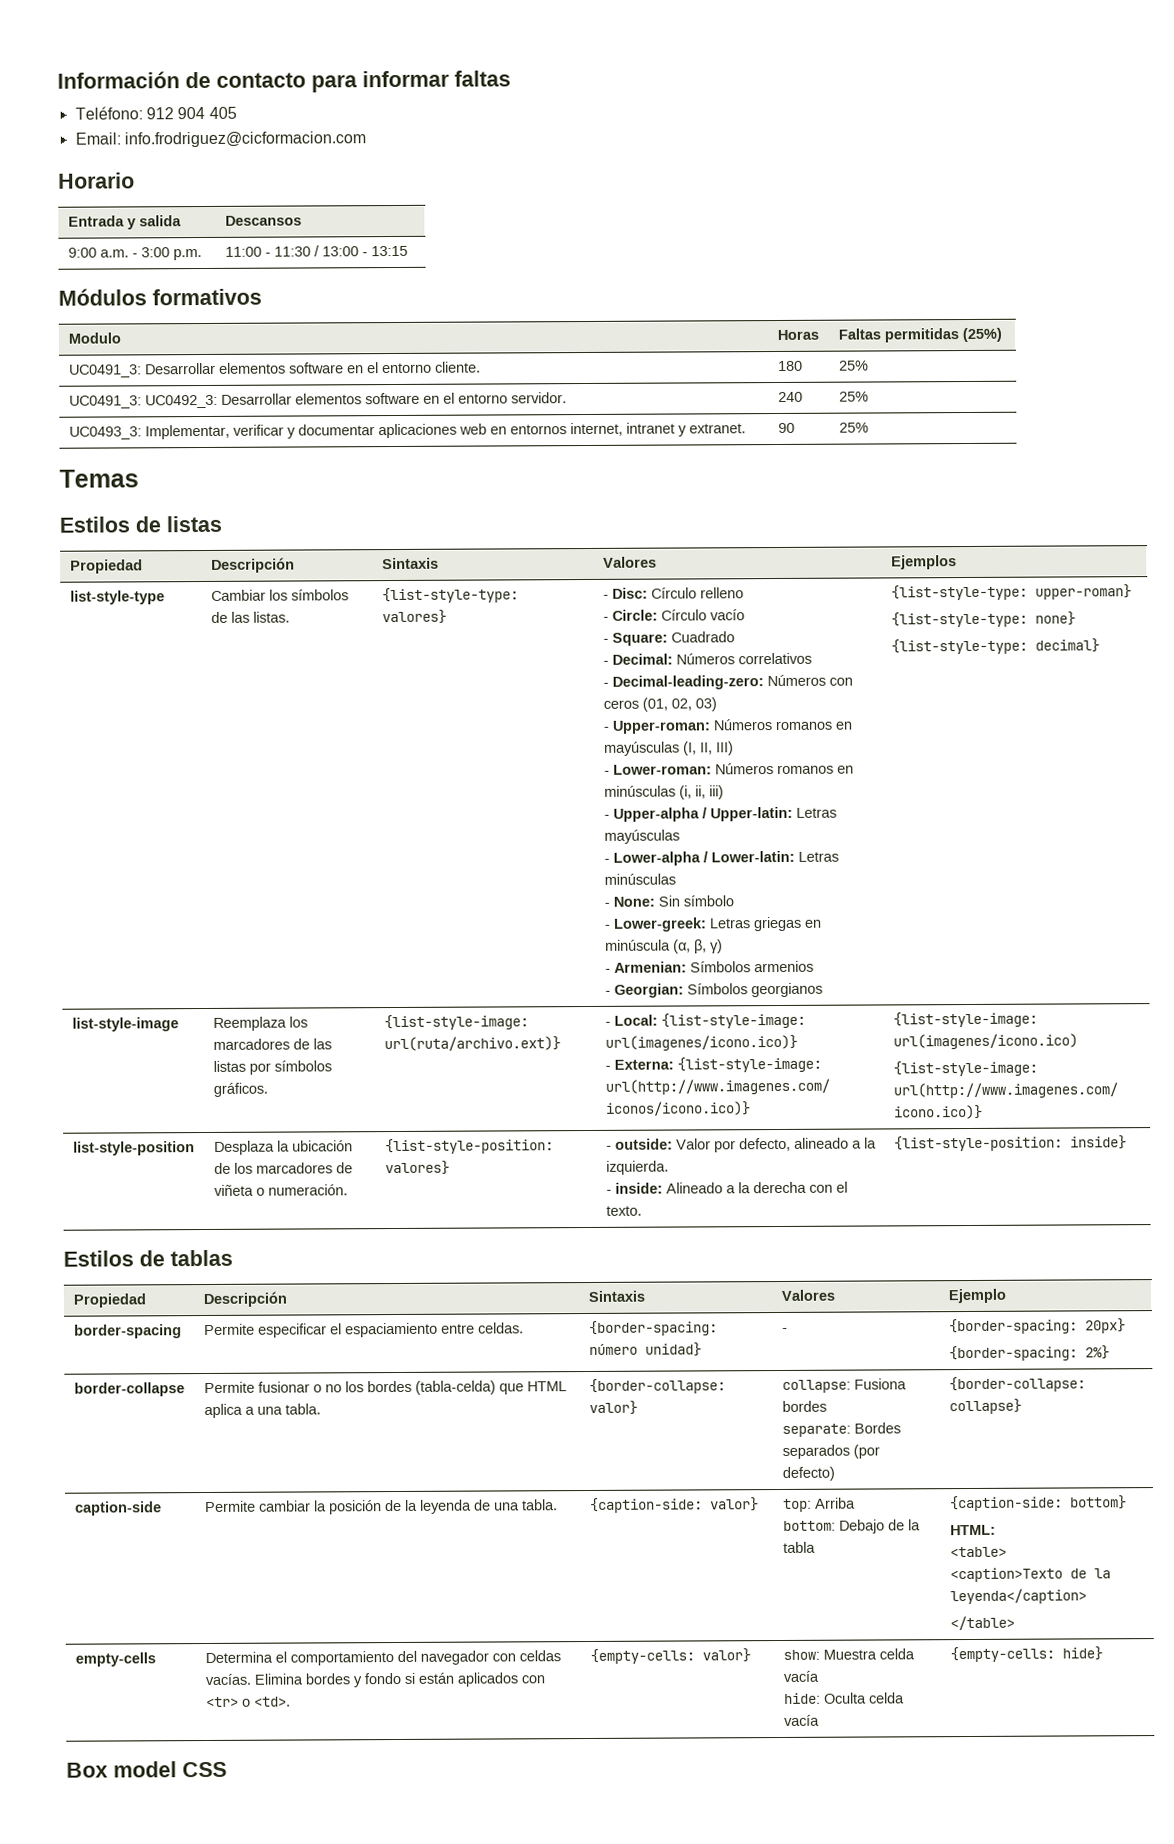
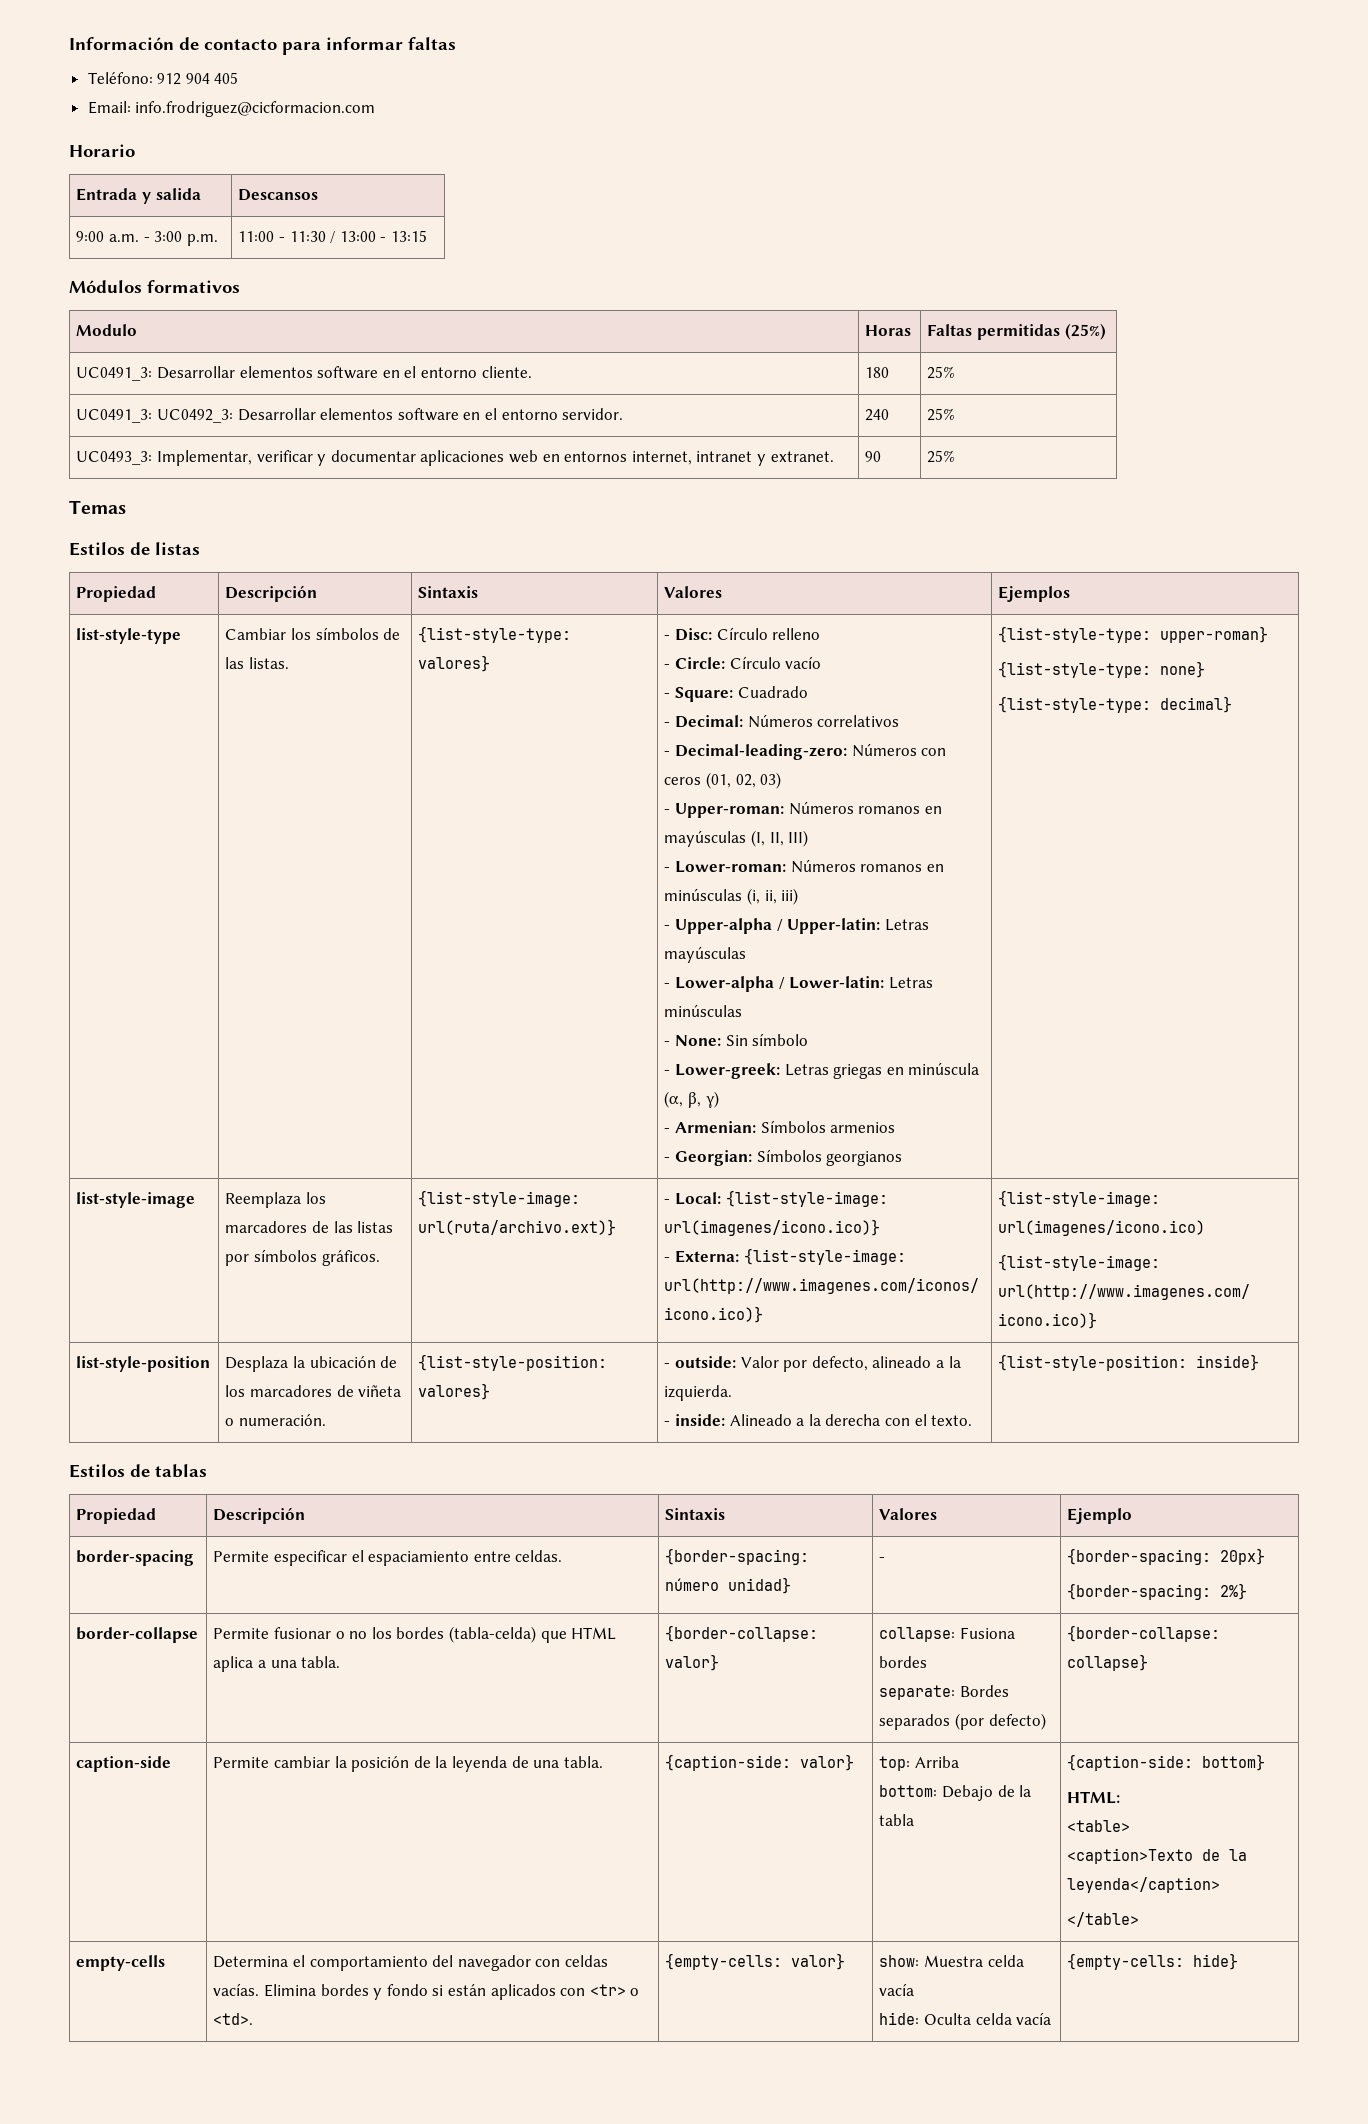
- Box model CSS

